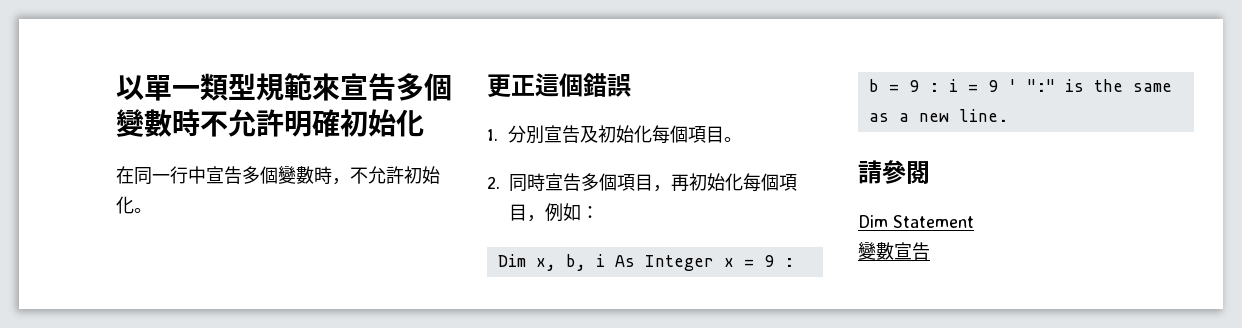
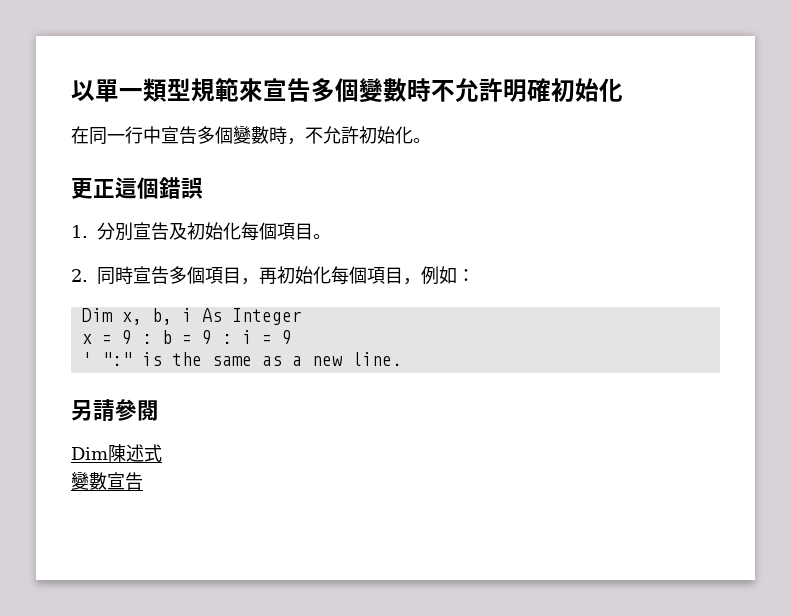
- Dim x, b, i As Integer x = 9 : b = 9 : i = 9 ' ":" is the same as a new line.
+ Dim x, b, i As Integer
+ x = 9 : b = 9 : i = 9
+ ' ":" is the same as a new line.
- 請參閱
+ 另請參閱
- Dim Statement
+ Dim陳述式

